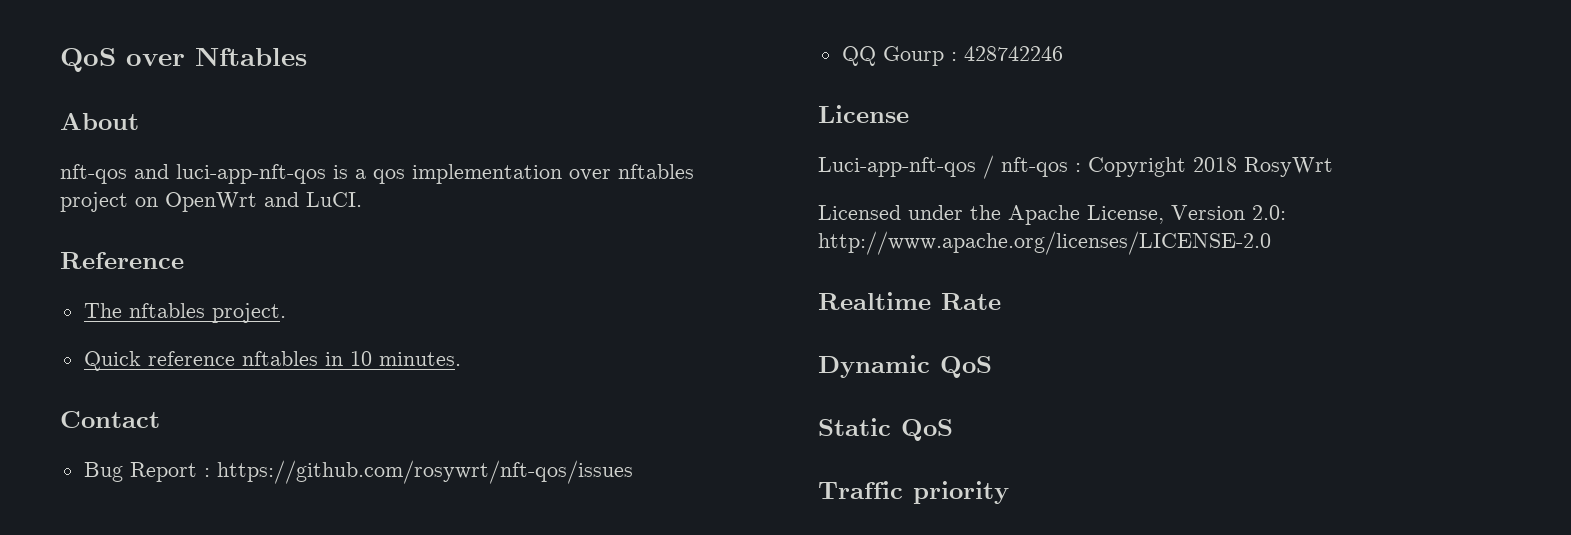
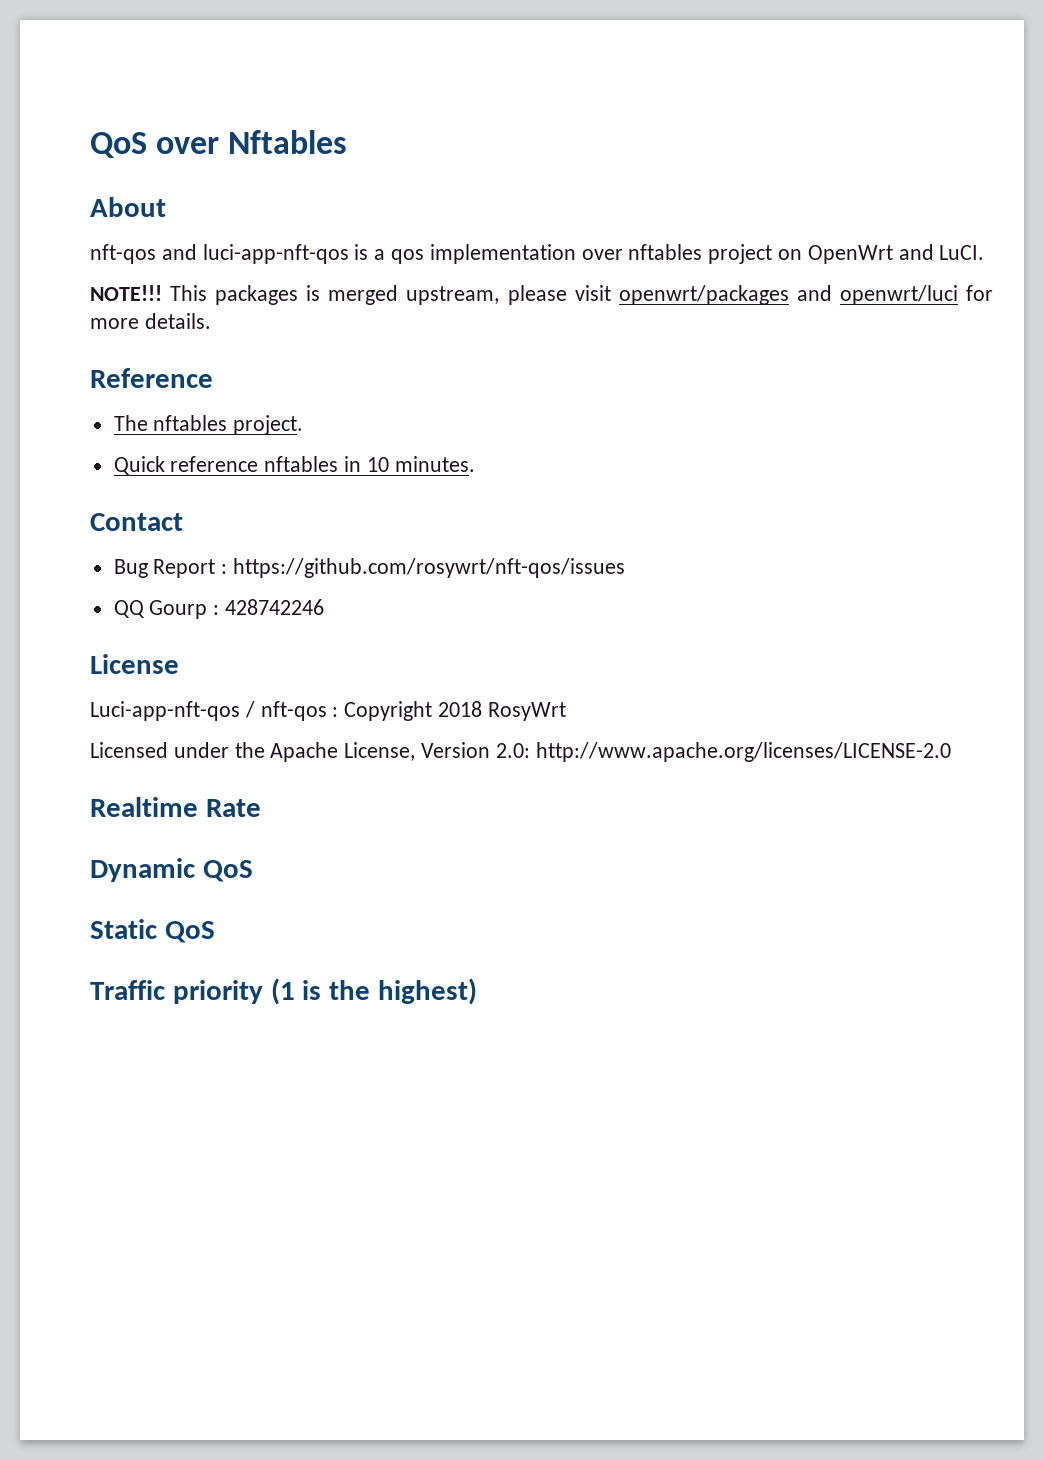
+ NOTE!!! This packages is merged upstream, please visit openwrt/packages and openwrt/luci for more details.
- Traffic priority
+ Traffic priority (1 is the highest)

